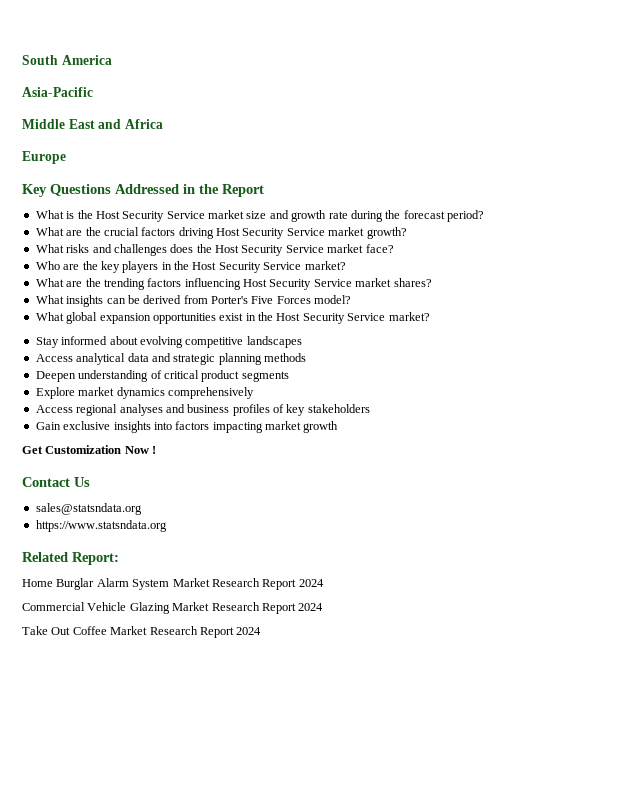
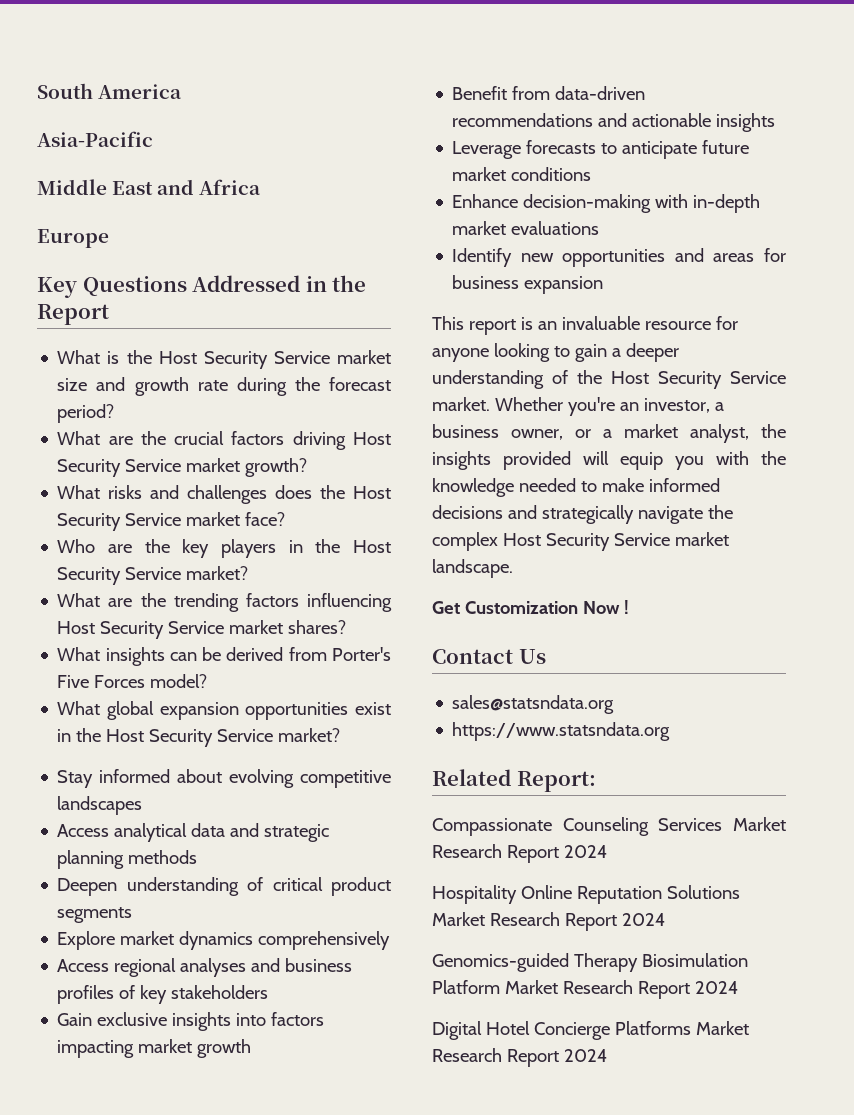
+ Benefit from data-driven recommendations and actionable insights
+ Leverage forecasts to anticipate future market conditions
+ Enhance decision-making with in-depth market evaluations
+ Identify new opportunities and areas for business expansion
+ This report is an invaluable resource for anyone looking to gain a deeper understanding of the Host Security Service market. Whether you're an investor, a business owner, or a market analyst, the insights provided will equip you with the knowledge needed to make informed decisions and strategically navigate the complex Host Security Service market landscape.
- Home Burglar Alarm System Market Research Report 2024
- Commercial Vehicle Glazing Market Research Report 2024
- Take Out Coffee Market Research Report 2024
+ Compassionate Counseling Services Market Research Report 2024
+ Hospitality Online Reputation Solutions Market Research Report 2024
+ Genomics-guided Therapy Biosimulation Platform Market Research Report 2024
+ Digital Hotel Concierge Platforms Market Research Report 2024

